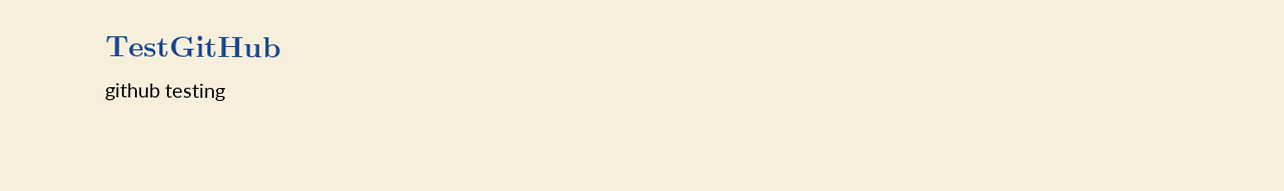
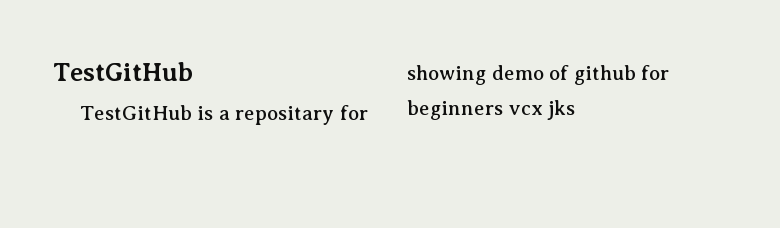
- github testing
+ TestGitHub is a repositary for showing demo of github for beginners vcx jks

